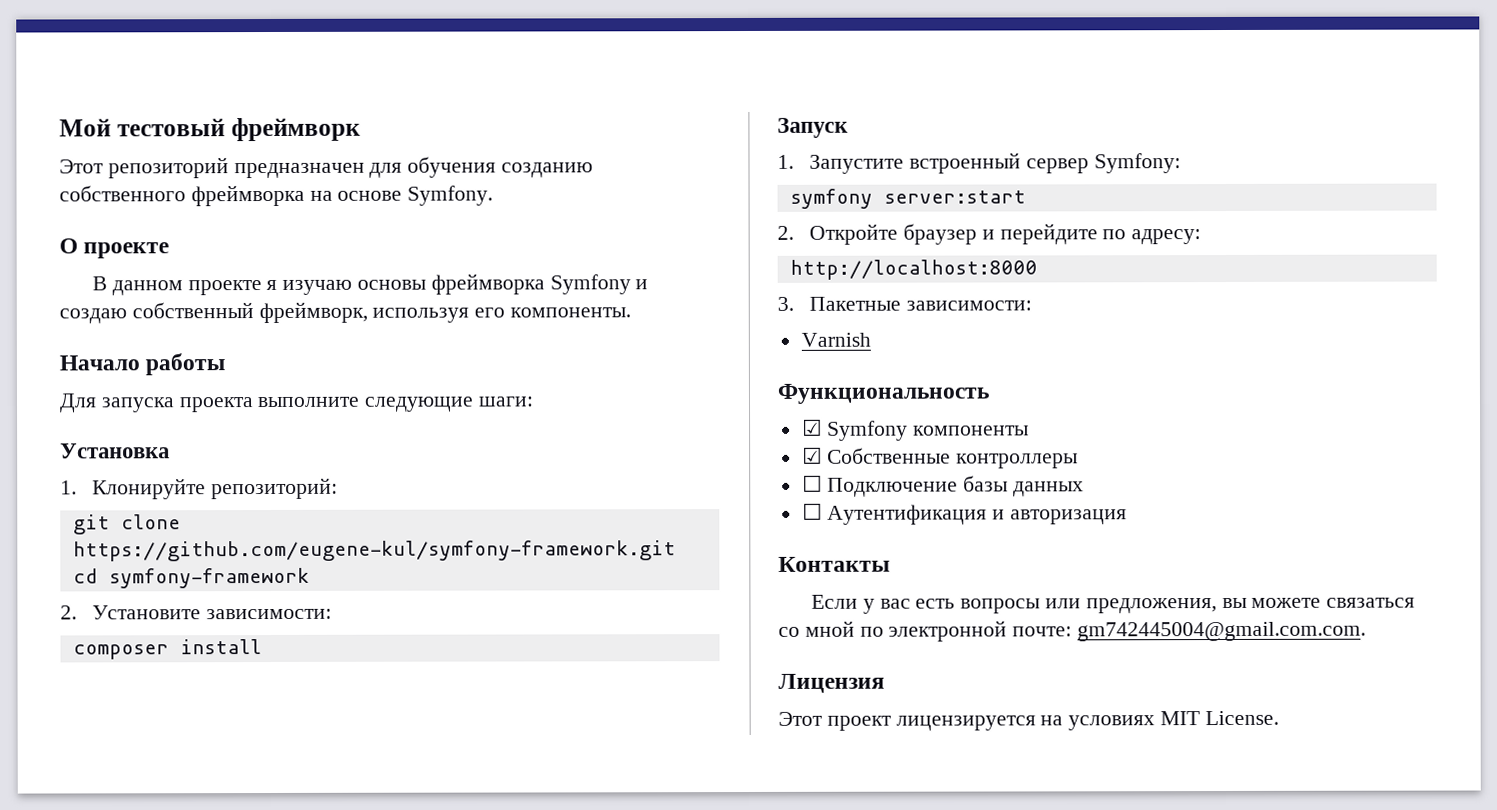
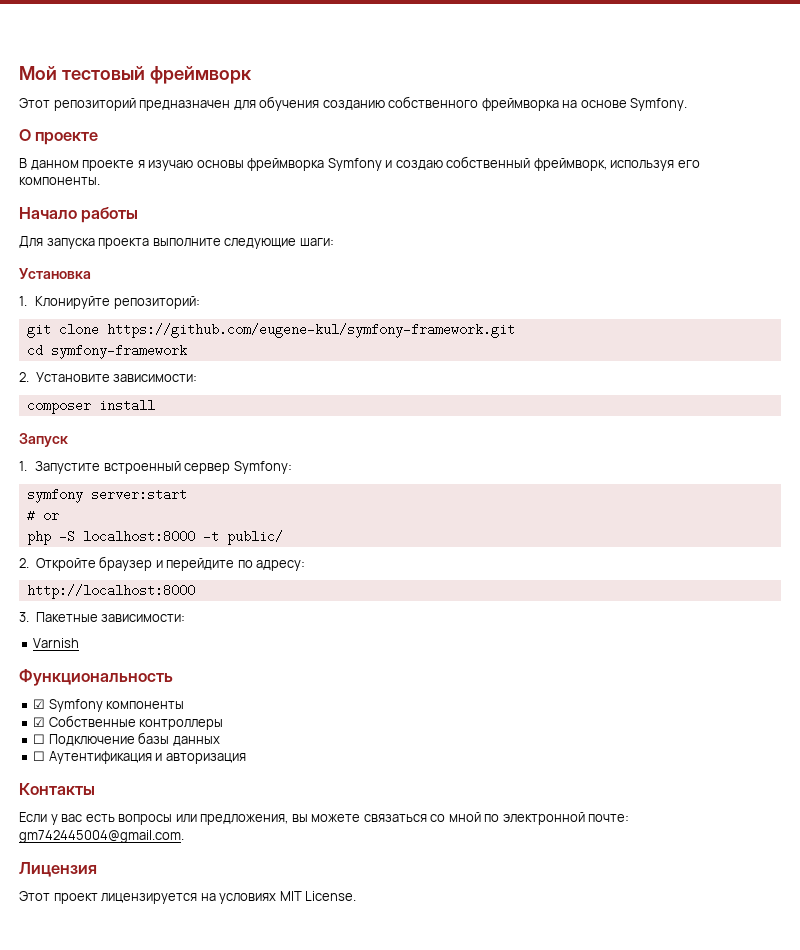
+ # or
+ php -S localhost:8000 -t public/
- Если у вас есть вопросы или предложения, вы можете связаться со мной по электронной почте: gm742445004@gmail.com.com.
+ Если у вас есть вопросы или предложения, вы можете связаться со мной по электронной почте: gm742445004@gmail.com.

